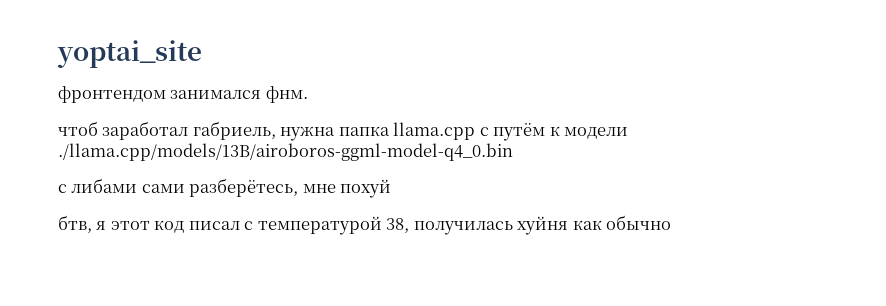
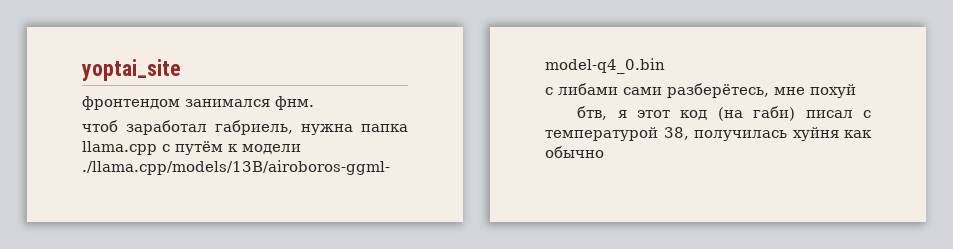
- бтв, я этот код писал с температурой 38, получилась хуйня как обычно
+ бтв, я этот код (на габи) писал с температурой 38, получилась хуйня как обычно

